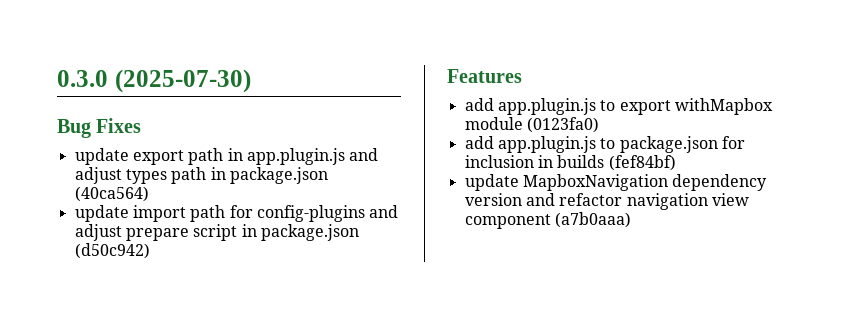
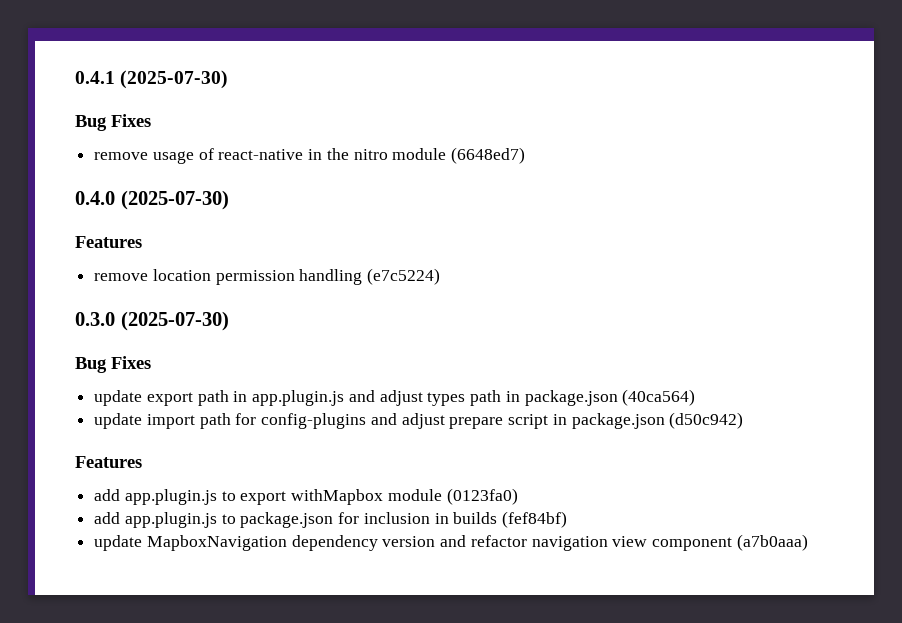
+ 0.4.1 (2025-07-30)
+ Bug Fixes
+ remove usage of react-native in the nitro module (6648ed7)
+ 0.4.0 (2025-07-30)
+ Features
+ remove location permission handling (e7c5224)

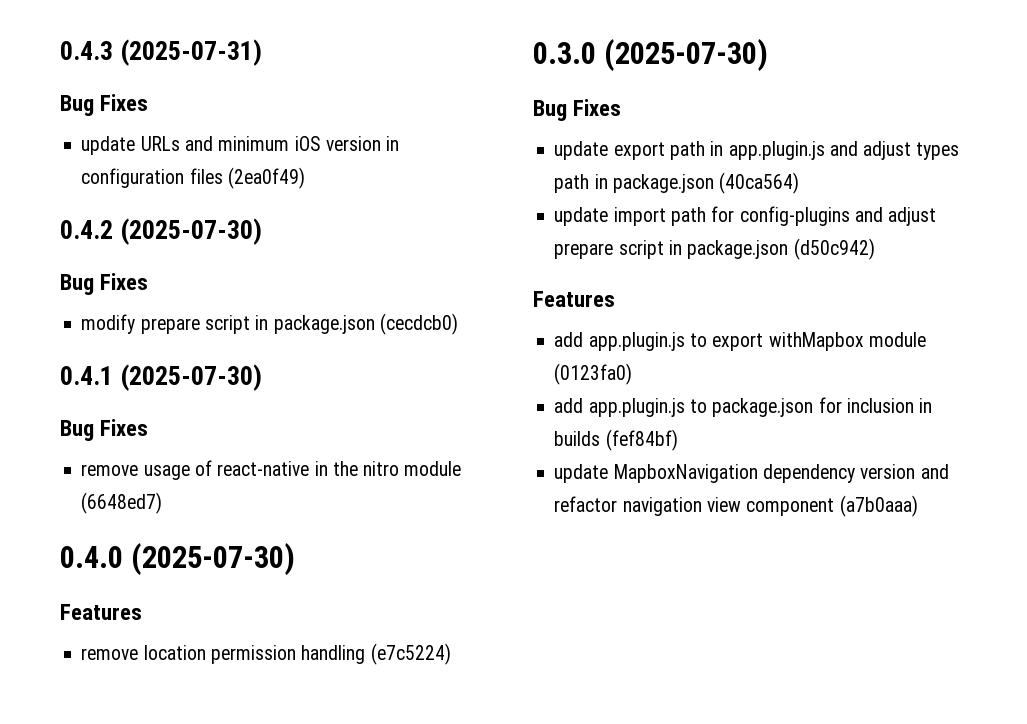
+ 0.4.3 (2025-07-31)
+ Bug Fixes
+ update URLs and minimum iOS version in configuration files (2ea0f49)
+ 0.4.2 (2025-07-30)
+ Bug Fixes
+ modify prepare script in package.json (cecdcb0)

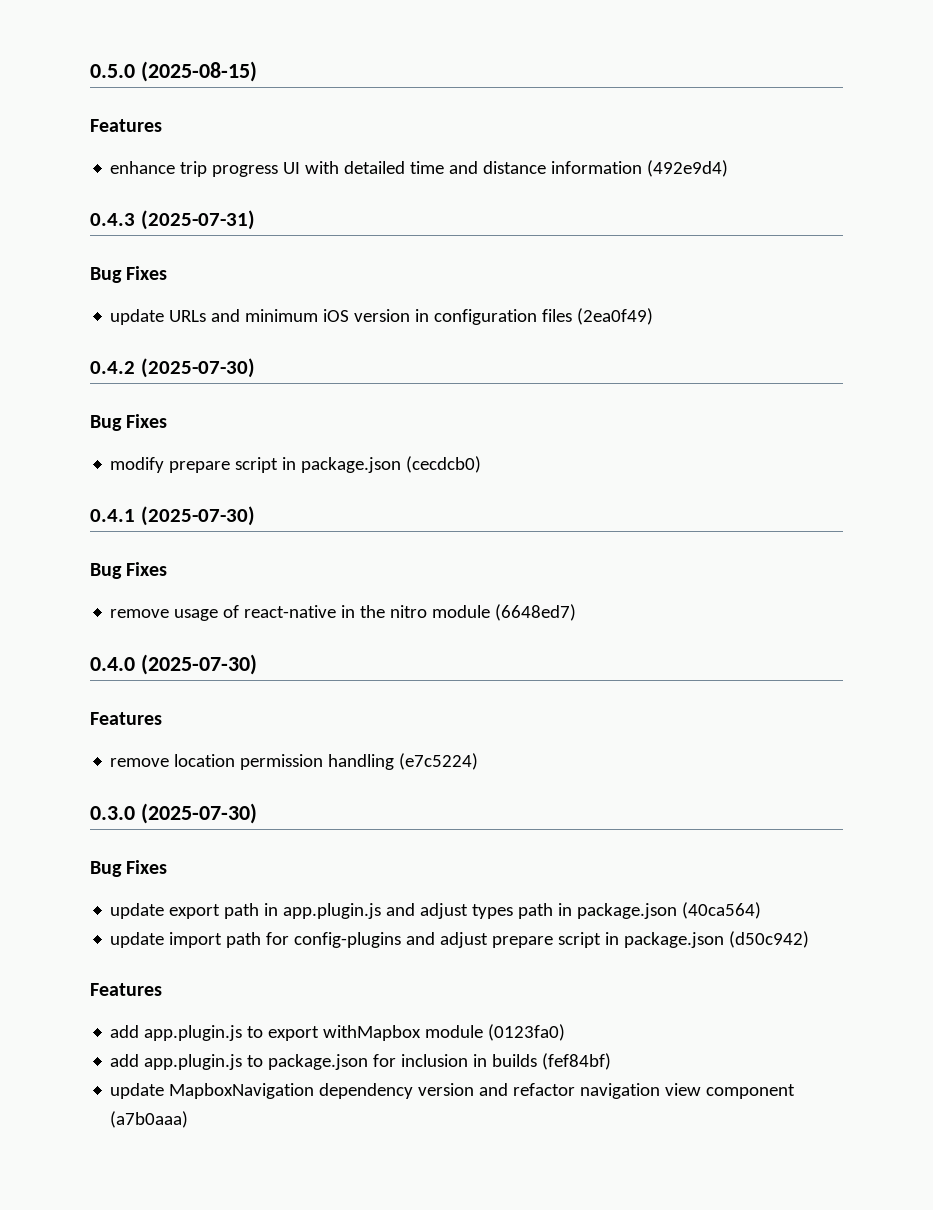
+ 0.5.0 (2025-08-15)
+ Features
+ enhance trip progress UI with detailed time and distance information (492e9d4)

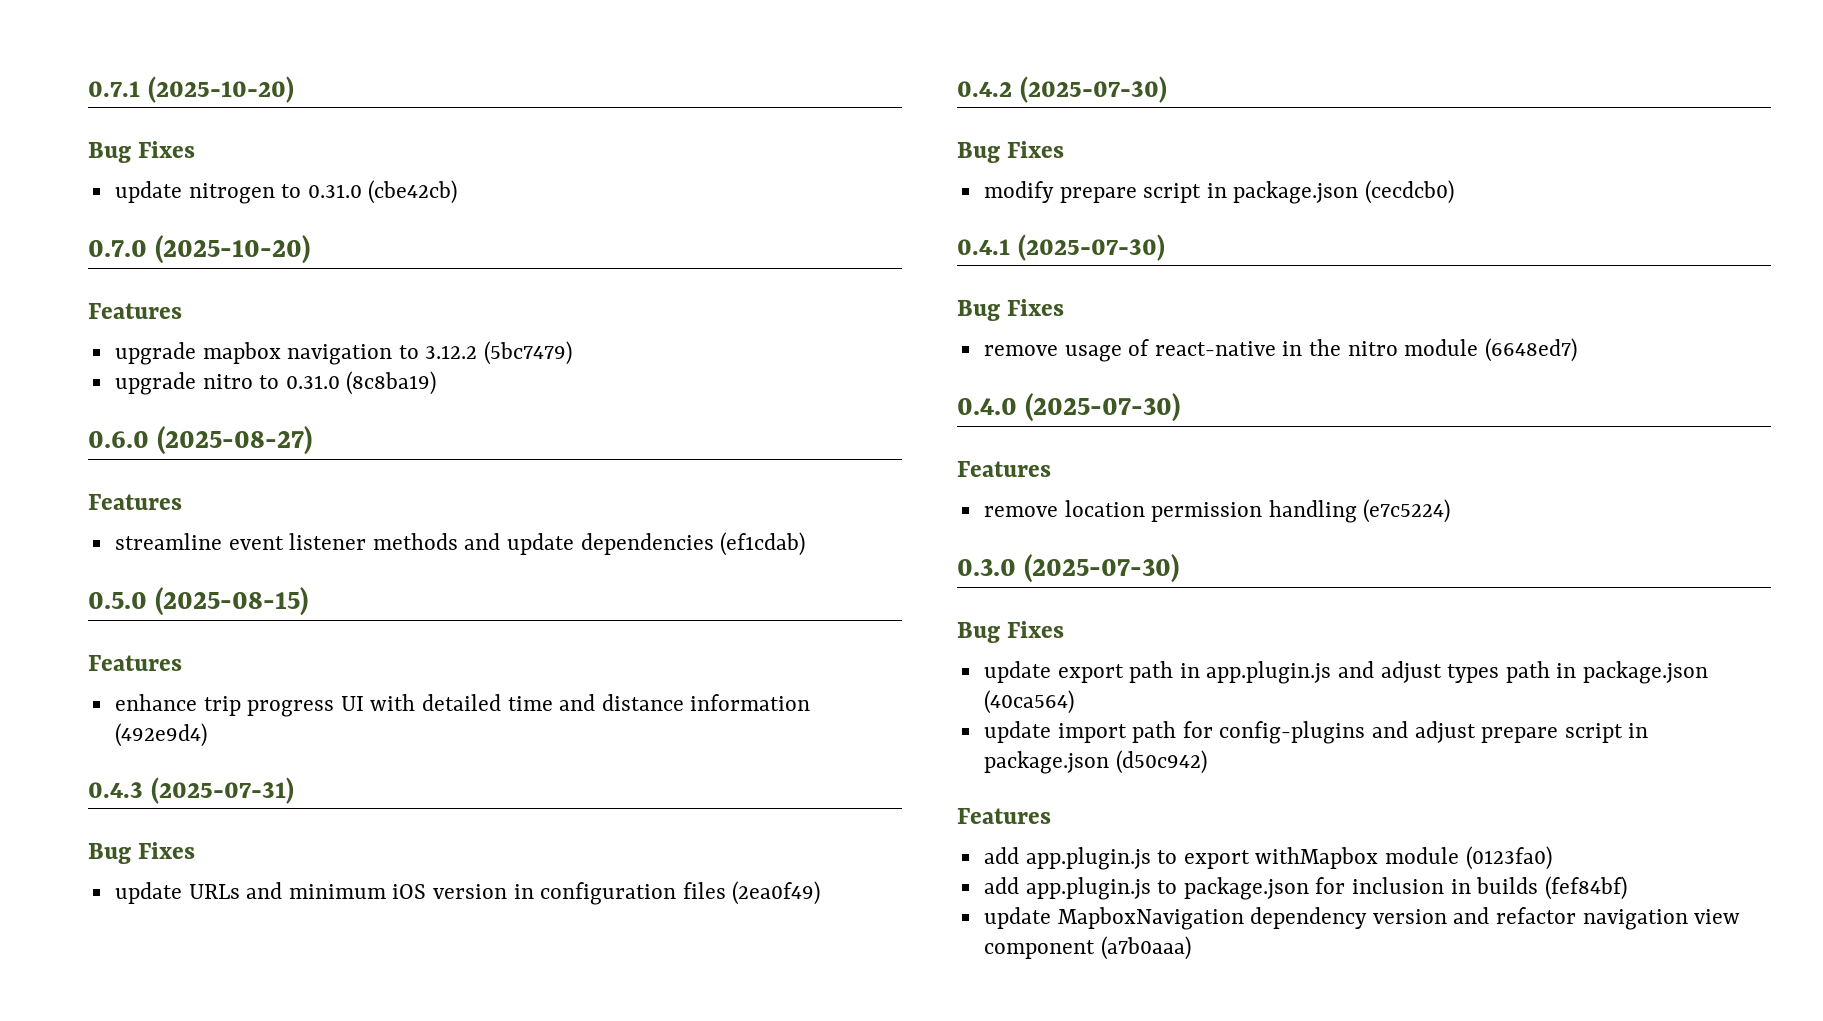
+ 0.7.1 (2025-10-20)
+ Bug Fixes
+ update nitrogen to 0.31.0 (cbe42cb)
+ 0.7.0 (2025-10-20)
+ Features
+ upgrade mapbox navigation to 3.12.2 (5bc7479)
+ upgrade nitro to 0.31.0 (8c8ba19)
+ 0.6.0 (2025-08-27)
+ Features
+ streamline event listener methods and update dependencies (ef1cdab)

